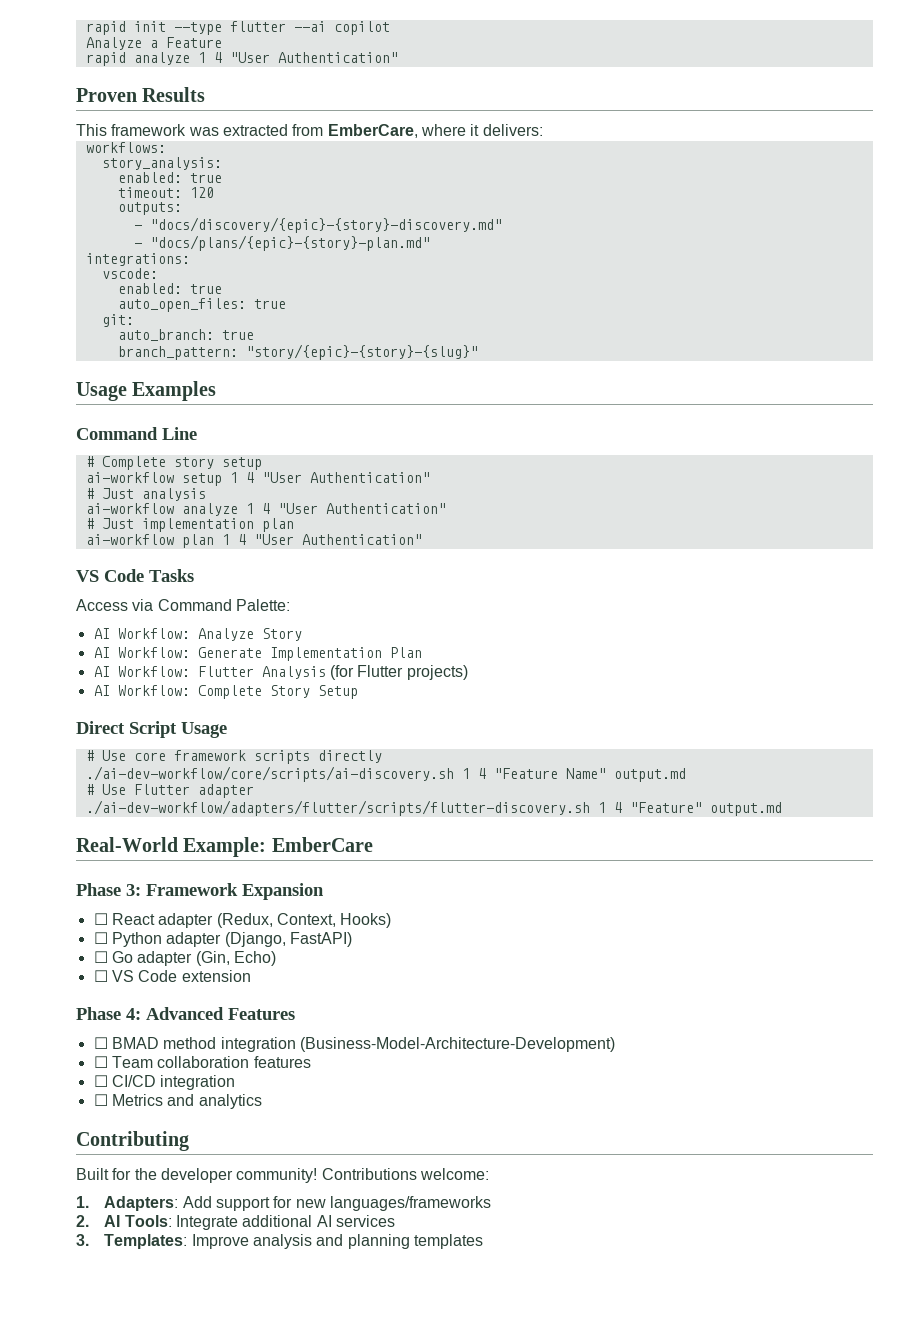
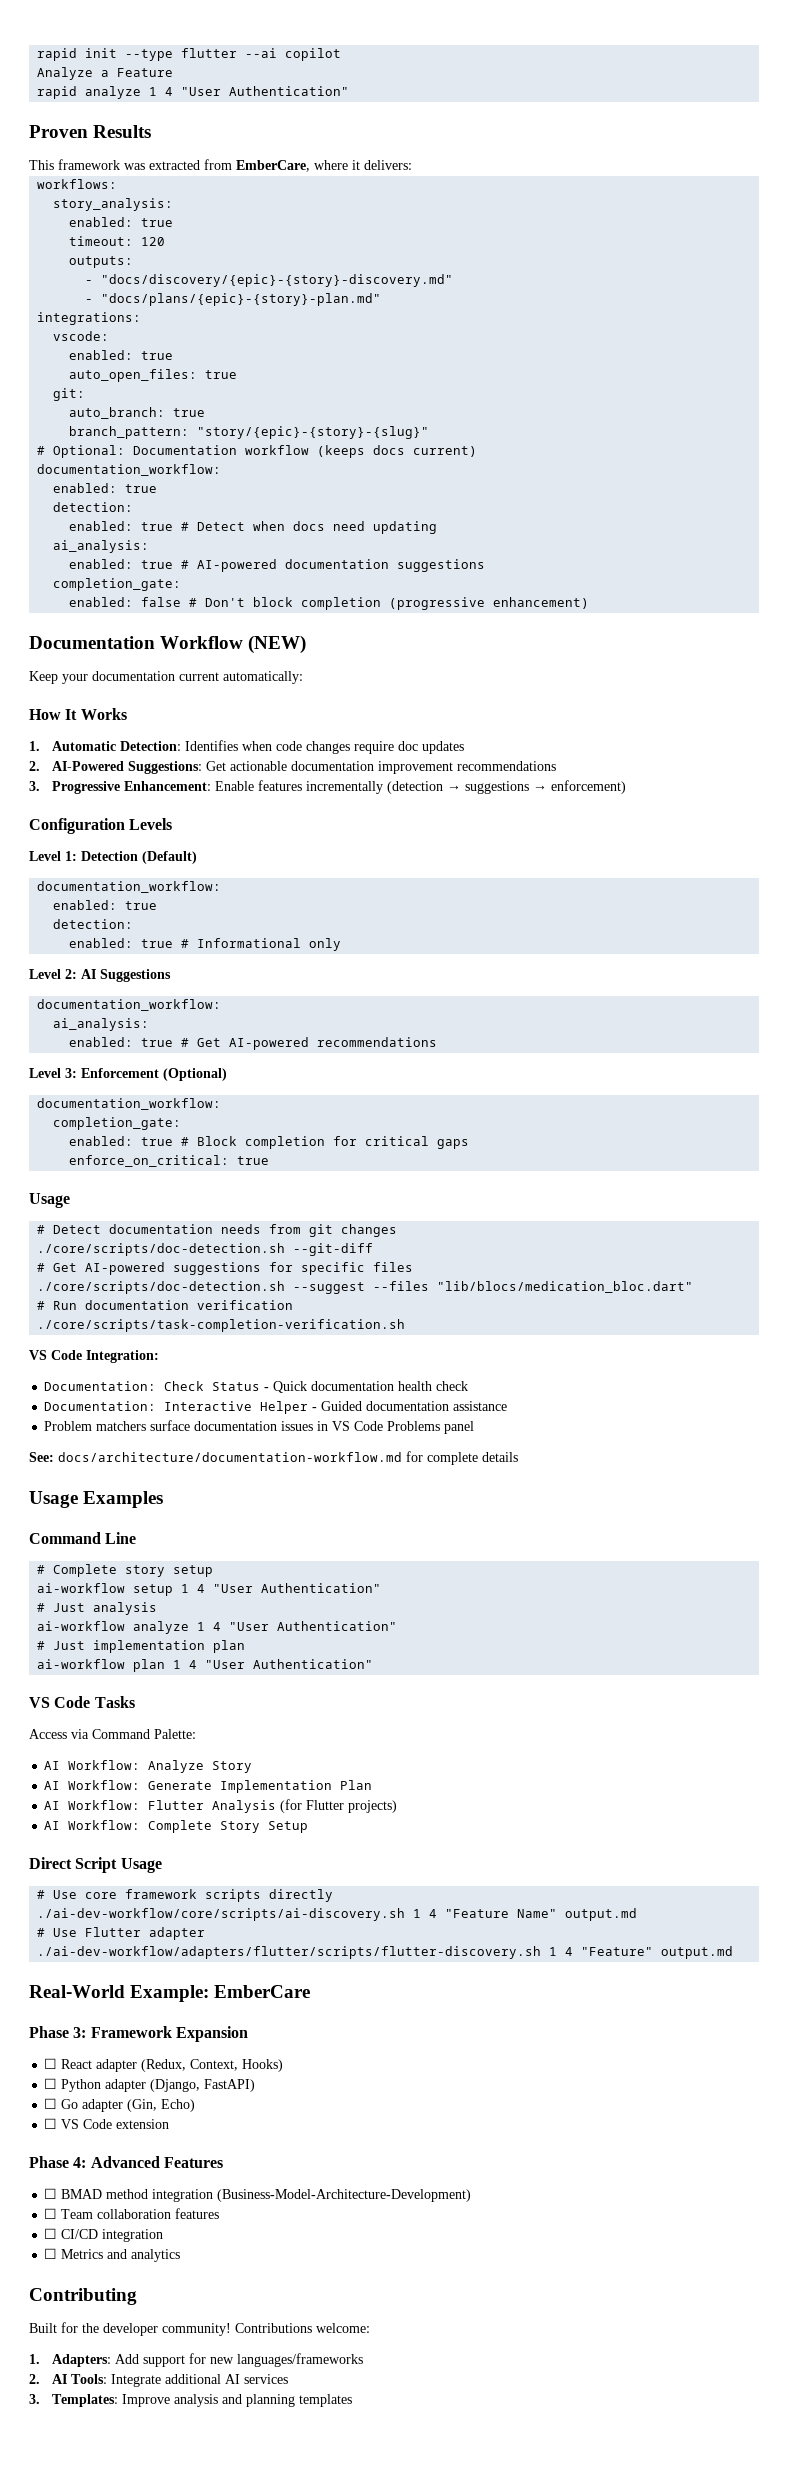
+ # Optional: Documentation workflow (keeps docs current)
+ documentation_workflow:
+ enabled: true
+ detection:
+ enabled: true # Detect when docs need updating
+ ai_analysis:
+ enabled: true # AI-powered documentation suggestions
+ completion_gate:
+ enabled: false # Don't block completion (progressive enhancement)
+ Documentation Workflow (NEW)
+ Keep your documentation current automatically:
+ How It Works
+ 1. Automatic Detection: Identifies when code changes require doc updates
+ 2. AI-Powered Suggestions: Get actionable documentation improvement recommendations
+ 3. Progressive Enhancement: Enable features incrementally (detection → suggestions → enforcement)
+ Configuration Levels
+ Level 1: Detection (Default)
+ documentation_workflow:
+ enabled: true
+ detection:
+ enabled: true # Informational only
+ Level 2: AI Suggestions
+ documentation_workflow:
+ ai_analysis:
+ enabled: true # Get AI-powered recommendations
+ Level 3: Enforcement (Optional)
+ documentation_workflow:
+ completion_gate:
+ enabled: true # Block completion for critical gaps
+ enforce_on_critical: true
+ Usage
+ # Detect documentation needs from git changes
+ ./core/scripts/doc-detection.sh --git-diff
+ # Get AI-powered suggestions for specific files
+ ./core/scripts/doc-detection.sh --suggest --files "lib/blocs/medication_bloc.dart"
+ # Run documentation verification
+ ./core/scripts/task-completion-verification.sh
+ VS Code Integration:
+ Documentation: Check Status - Quick documentation health check
+ Documentation: Interactive Helper - Guided documentation assistance
+ Problem matchers surface documentation issues in VS Code Problems panel
+ See: docs/architecture/documentation-workflow.md for complete details

